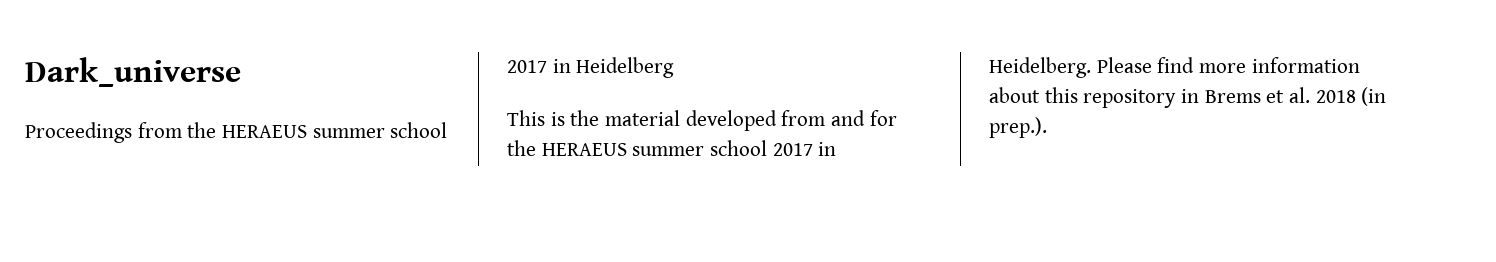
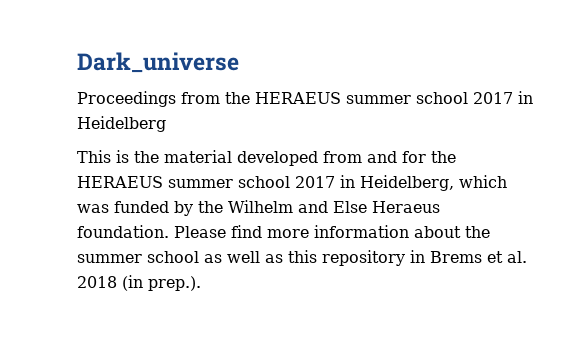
- This is the material developed from and for the HERAEUS summer school 2017 in Heidelberg.
+ This is the material developed from and for the HERAEUS summer school 2017 in Heidelberg, which was funded by the Wilhelm and Else Heraeus foundation.
- Please find more information about this repository in Brems et al. 2018 (in prep.).
+ Please find more information about the summer school as well as this repository in Brems et al. 2018 (in prep.).

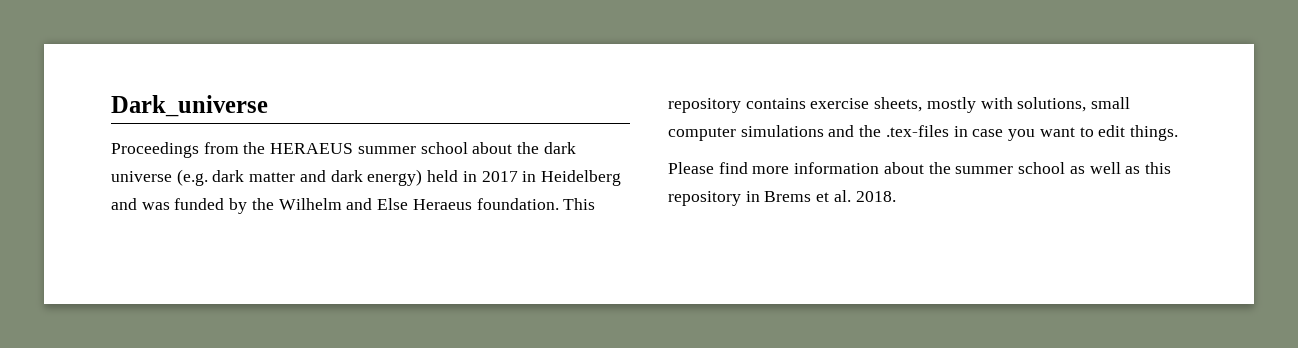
- Proceedings from the HERAEUS summer school 2017 in Heidelberg
- This is the material developed from and for the HERAEUS summer school 2017 in Heidelberg, which was funded by the Wilhelm and Else Heraeus foundation. Please find more information about the summer school as well as this repository in Brems et al. 2018 (in prep.).
+ Proceedings from the HERAEUS summer school about the dark universe (e.g. dark matter and dark energy) held in 2017 in Heidelberg and was funded by the Wilhelm and Else Heraeus foundation. This repository contains exercise sheets, mostly with solutions, small computer simulations and the .tex-files in case you want to edit things.
+ Please find more information about the summer school as well as this repository in Brems et al. 2018.

